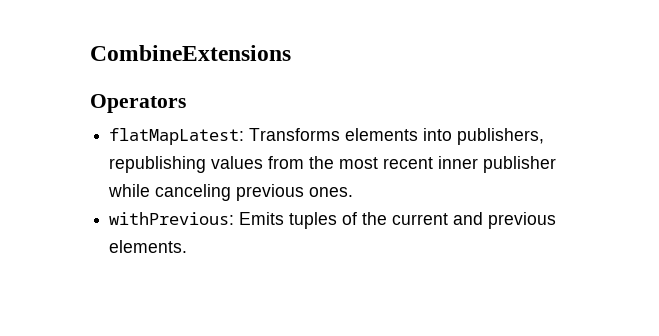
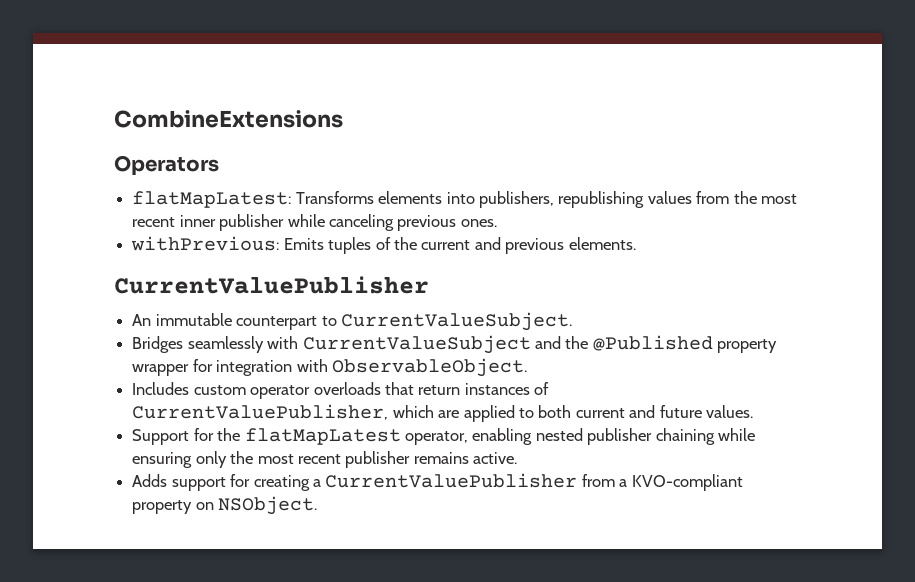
  withPrevious: Emits tuples of the current and previous elements.
+ CurrentValuePublisher
+ An immutable counterpart to CurrentValueSubject.
+ Bridges seamlessly with CurrentValueSubject and the @Published property wrapper for integration with ObservableObject.
+ Includes custom operator overloads that return instances of CurrentValuePublisher, which are applied to both current and future values.
+ Support for the flatMapLatest operator, enabling nested publisher chaining while ensuring only the most recent publisher remains active.
+ Adds support for creating a CurrentValuePublisher from a KVO-compliant property on NSObject.

